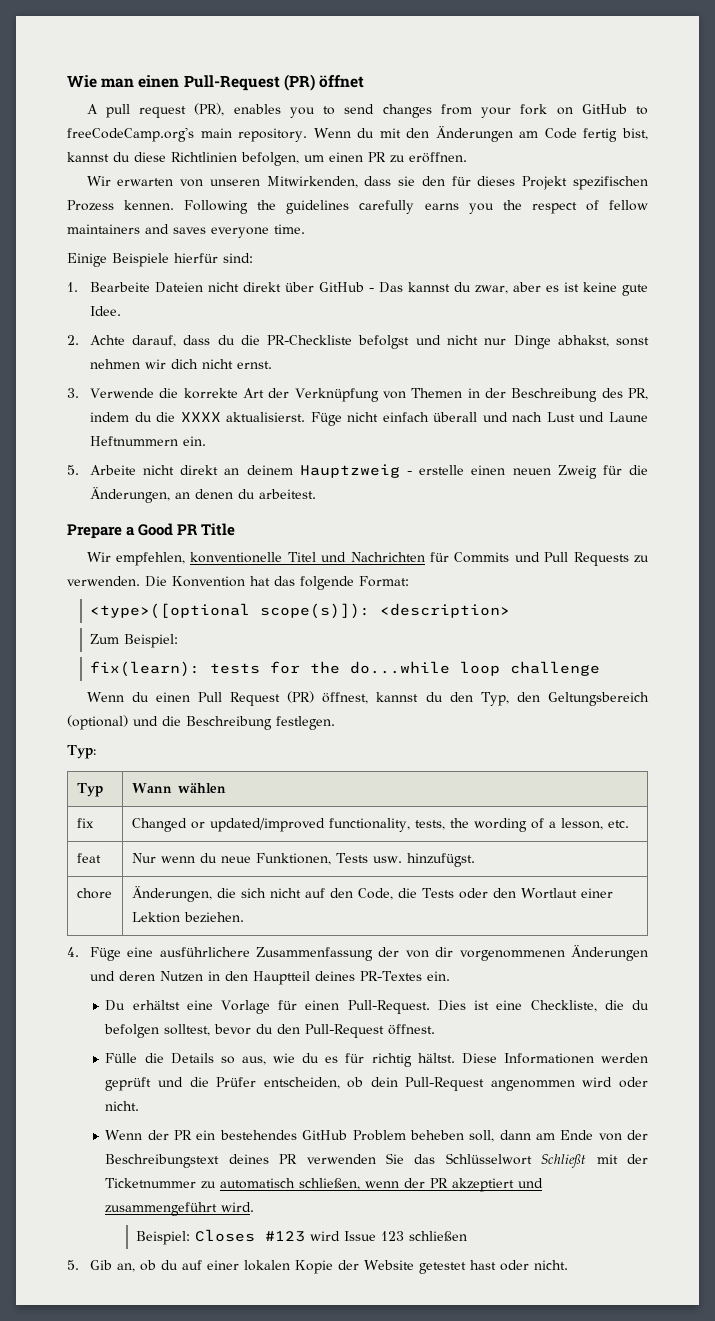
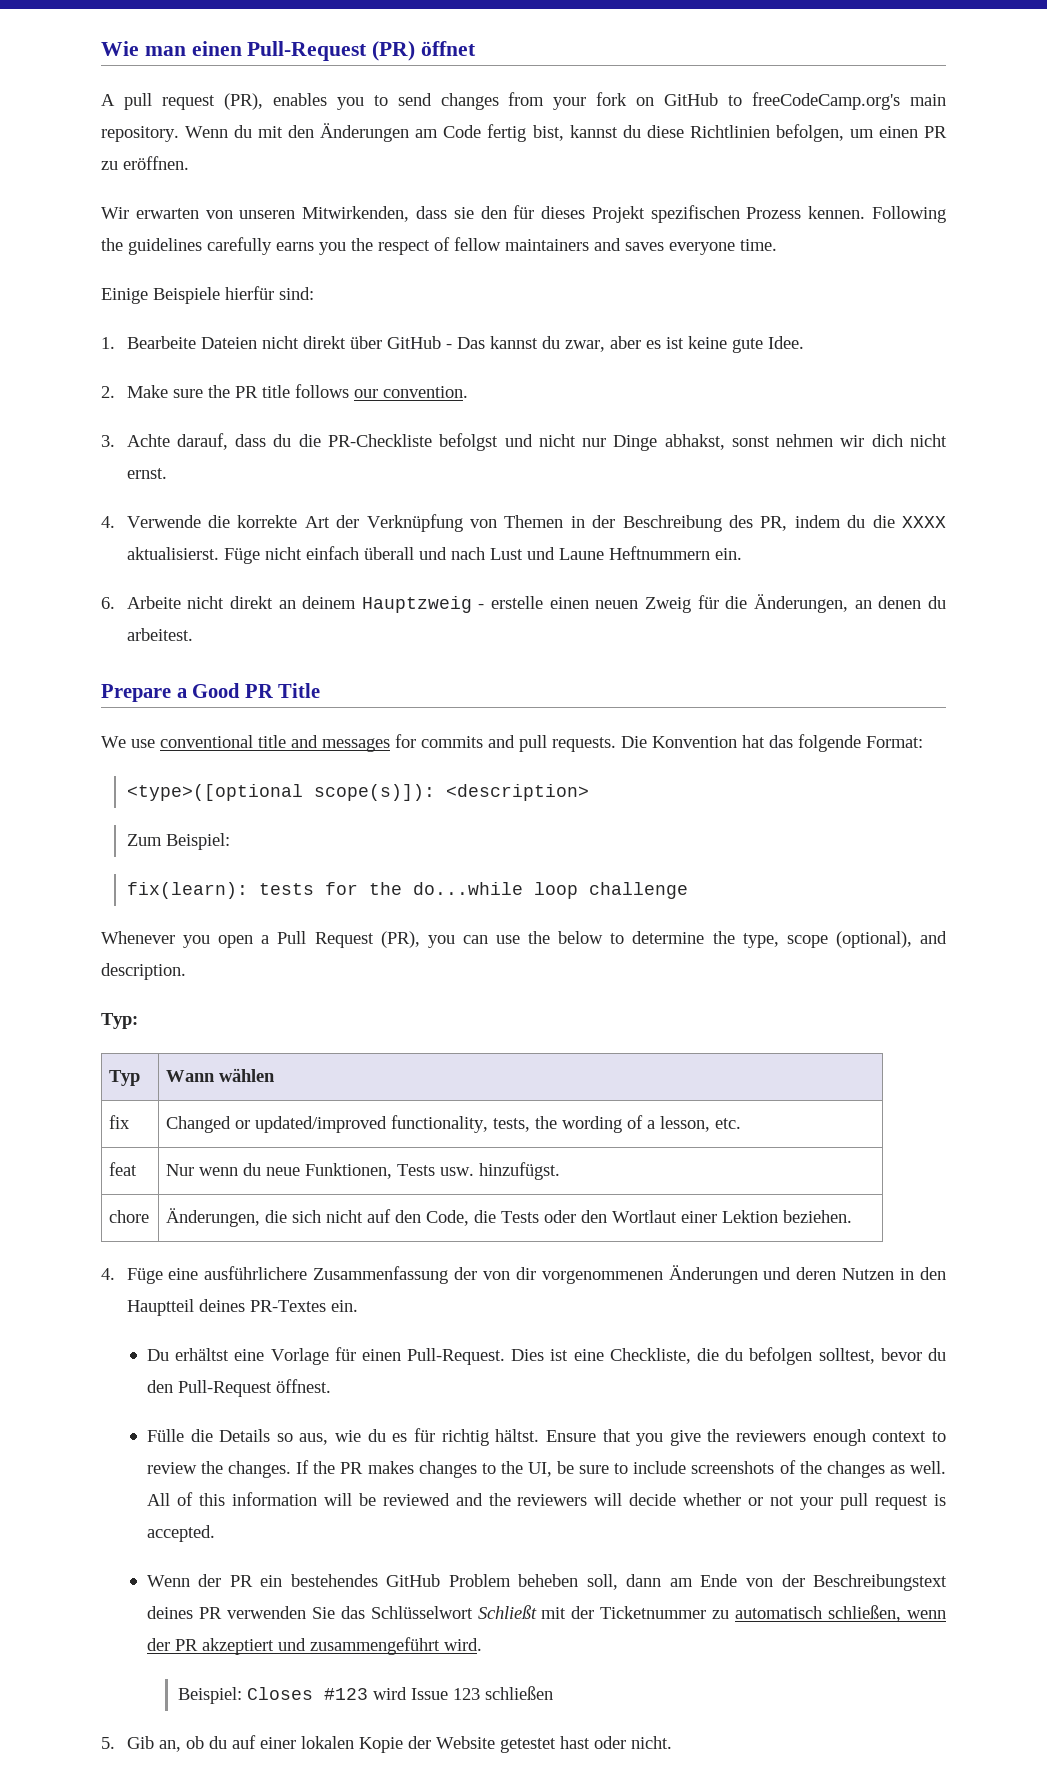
- 2. Achte darauf, dass du die PR-Checkliste befolgst und nicht nur Dinge abhakst, sonst nehmen wir dich nicht ernst.
+ 2. Make sure the PR title follows our convention.
+ 3. Achte darauf, dass du die PR-Checkliste befolgst und nicht nur Dinge abhakst, sonst nehmen wir dich nicht ernst.
- 3. Verwende die korrekte Art der Verknüpfung von Themen in der Beschreibung des PR, indem du die XXXX aktualisierst.
+ 4. Verwende die korrekte Art der Verknüpfung von Themen in der Beschreibung des PR, indem du die XXXX aktualisierst.
- 5. Arbeite nicht direkt an deinem Hauptzweig - erstelle einen neuen Zweig für die Änderungen, an denen du arbeitest.
+ 6. Arbeite nicht direkt an deinem Hauptzweig - erstelle einen neuen Zweig für die Änderungen, an denen du arbeitest.
- Wir empfehlen, konventionelle Titel und Nachrichten für Commits und Pull Requests zu verwenden.
+ We use conventional title and messages for commits and pull requests.
- Wenn du einen Pull Request (PR) öffnest, kannst du den Typ, den Geltungsbereich (optional) und die Beschreibung festlegen.
+ Whenever you open a Pull Request (PR), you can use the below to determine the type, scope (optional), and description.
- Diese Informationen werden geprüft und die Prüfer entscheiden, ob dein Pull-Request angenommen wird oder nicht.
+ Ensure that you give the reviewers enough context to review the changes. If the PR makes changes to the UI, be sure to include screenshots of the changes as well. All of this information will be reviewed and the reviewers will decide whether or not your pull request is accepted.

